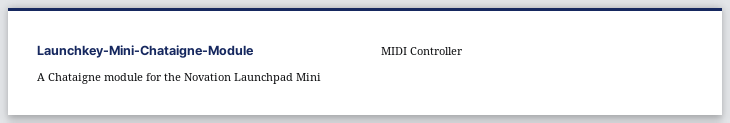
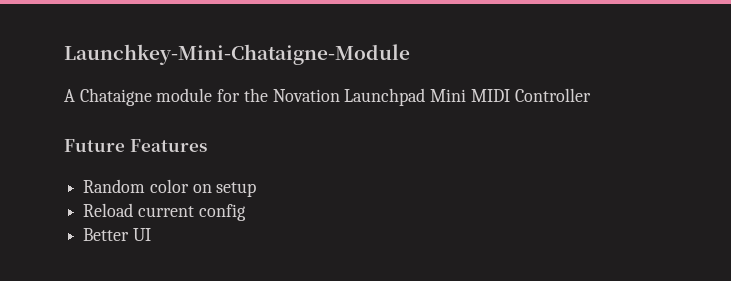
+ Future Features
+ Random color on setup
+ Reload current config
+ Better UI

